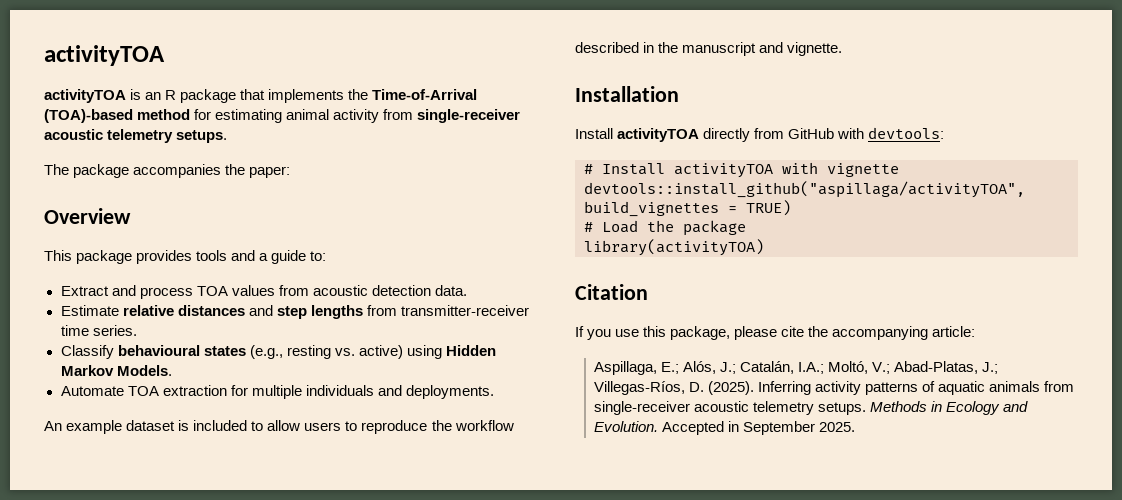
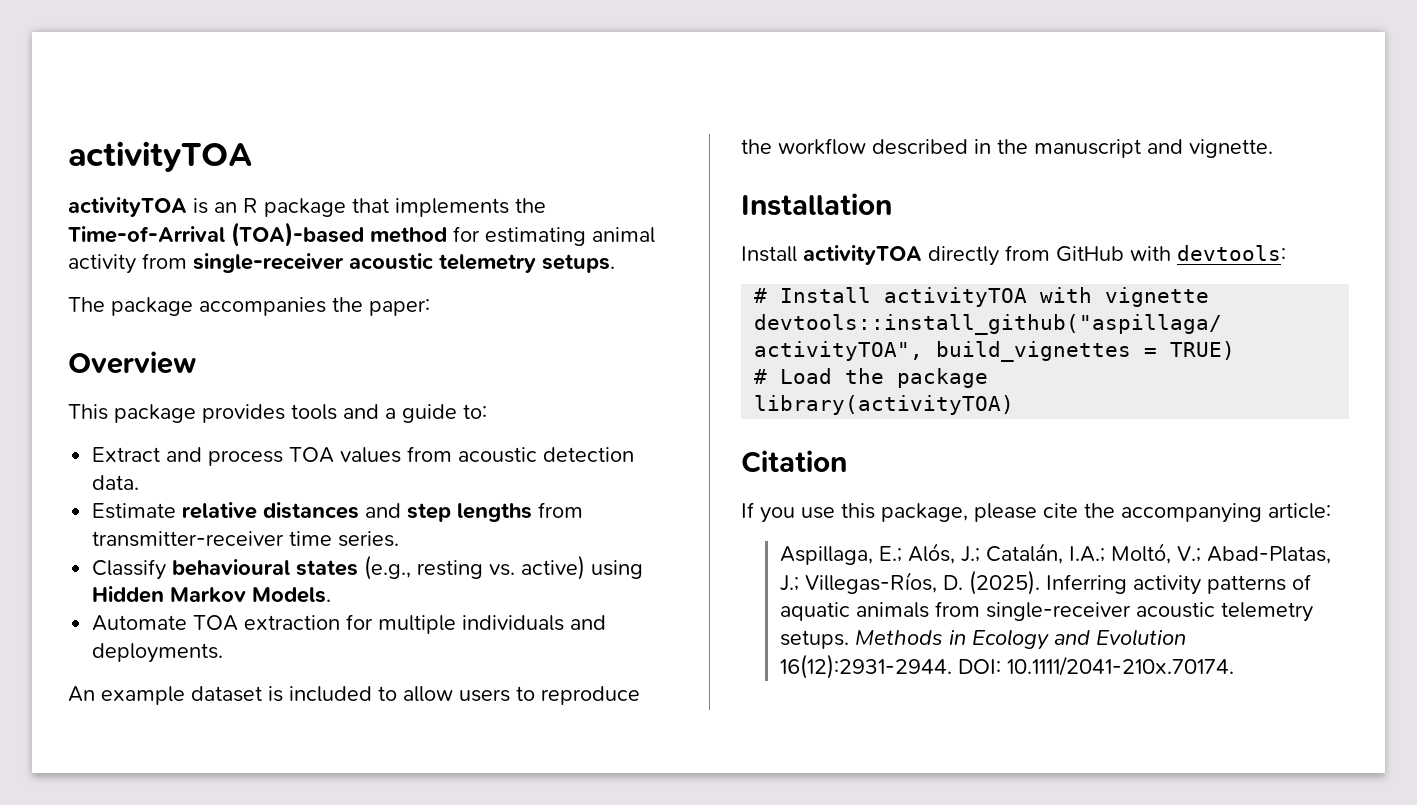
- Methods in Ecology and Evolution. Accepted in September 2025.
+ Methods in Ecology and Evolution 16(12):2931-2944. DOI: 10.1111/2041-210x.70174.

